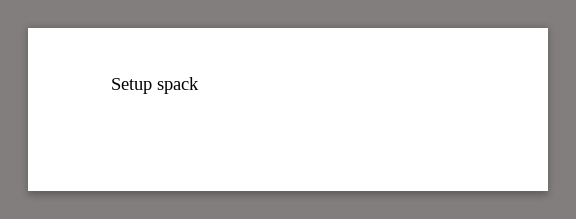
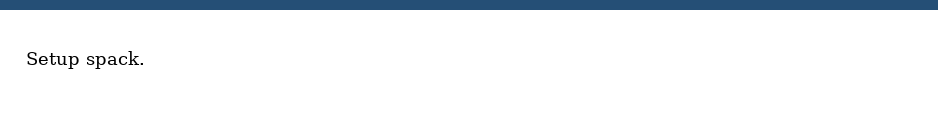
- Setup spack
+ Setup spack.

